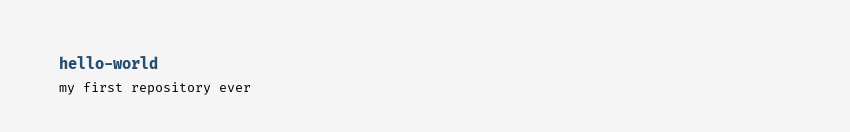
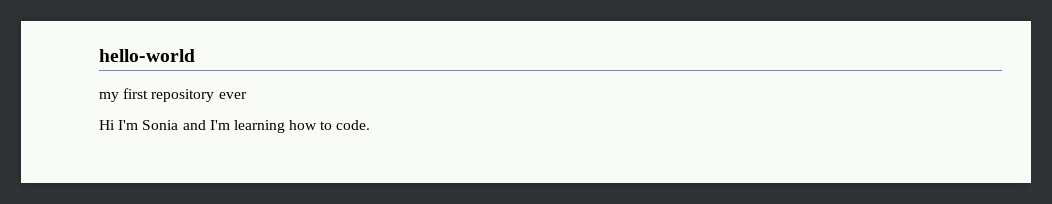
+ Hi I'm Sonia and I'm learning how to code.

